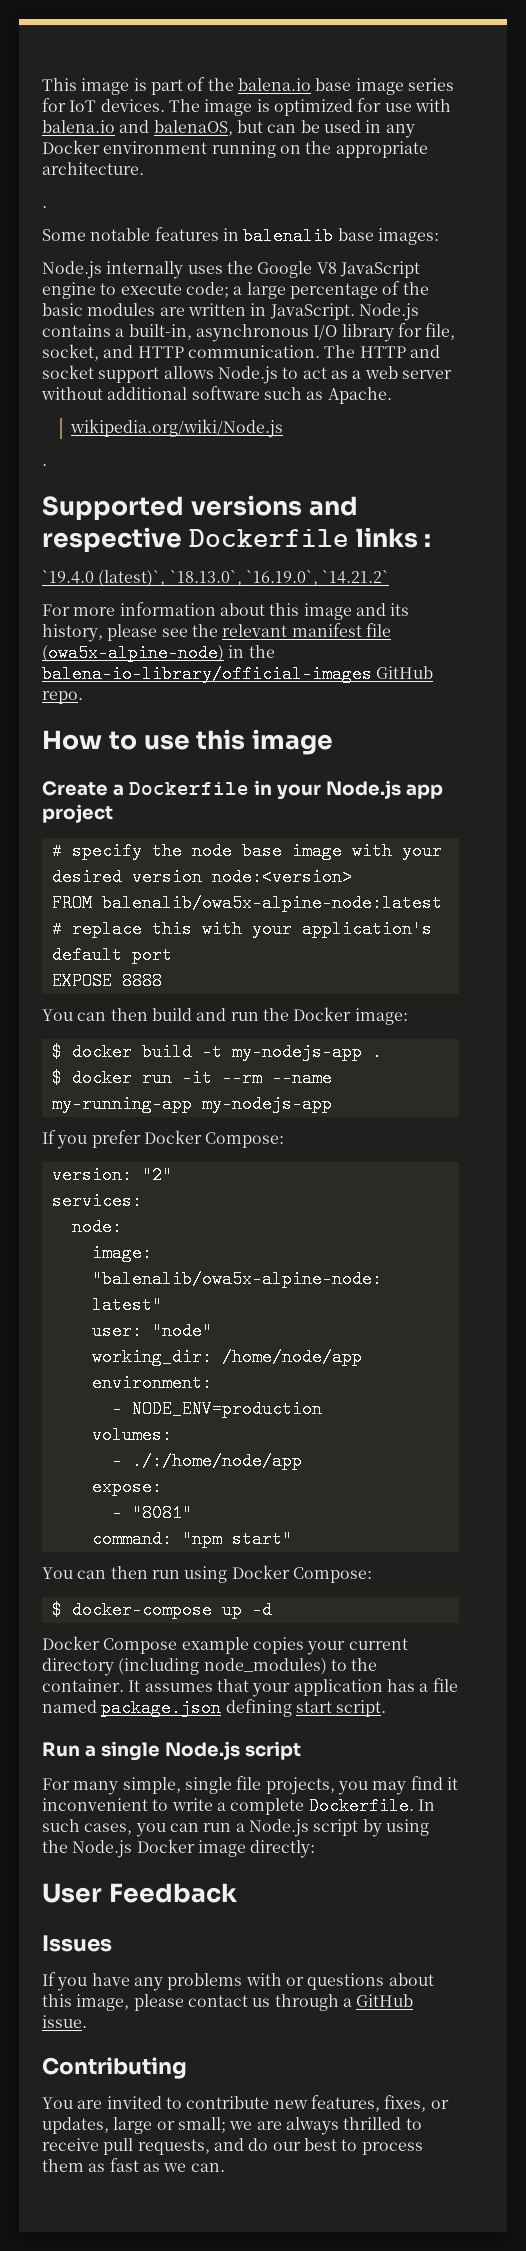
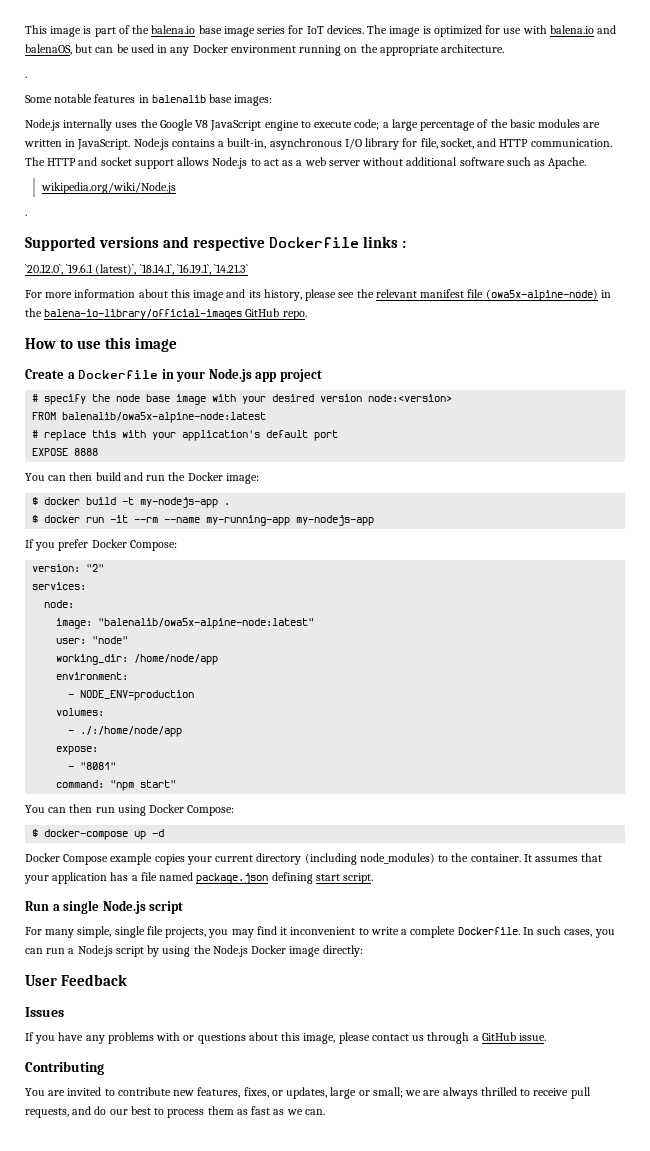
- `19.4.0 (latest)`, `18.13.0`, `16.19.0`, `14.21.2`
+ `20.12.0`, `19.6.1 (latest)`, `18.14.1`, `16.19.1`, `14.21.3`

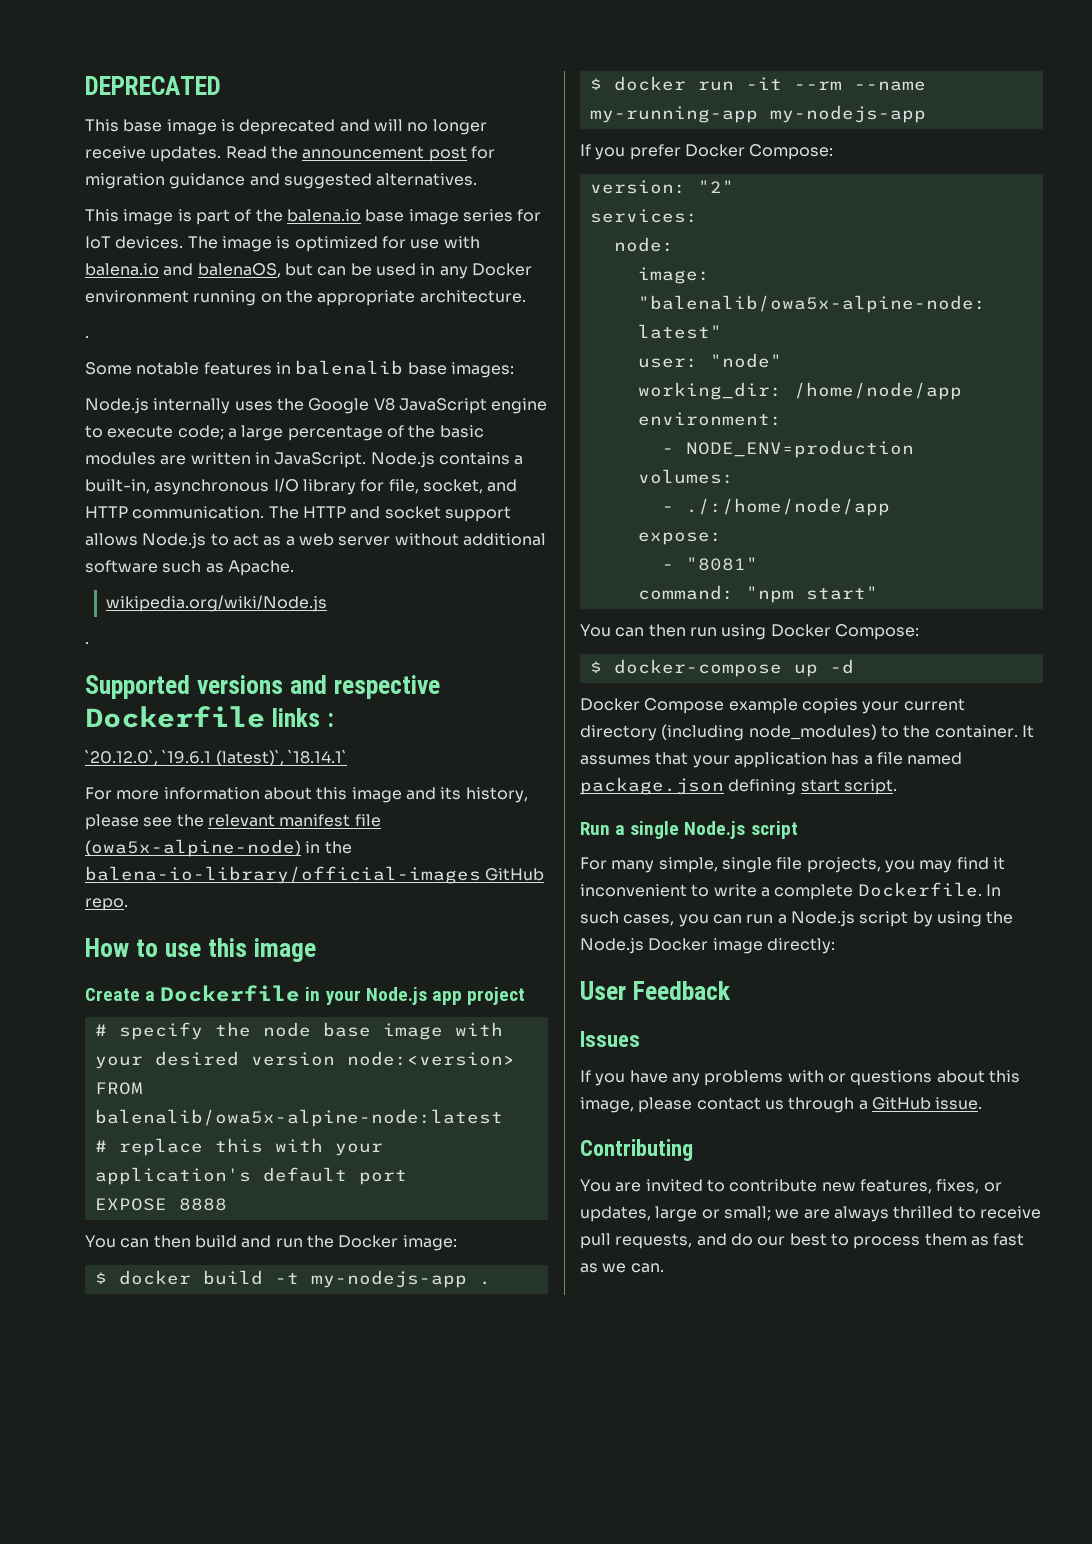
+ DEPRECATED
+ This base image is deprecated and will no longer receive updates. Read the announcement post for migration guidance and suggested alternatives.
- `20.12.0`, `19.6.1 (latest)`, `18.14.1`, `16.19.1`, `14.21.3`
+ `20.12.0`, `19.6.1 (latest)`, `18.14.1`

